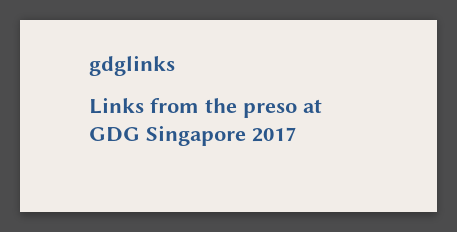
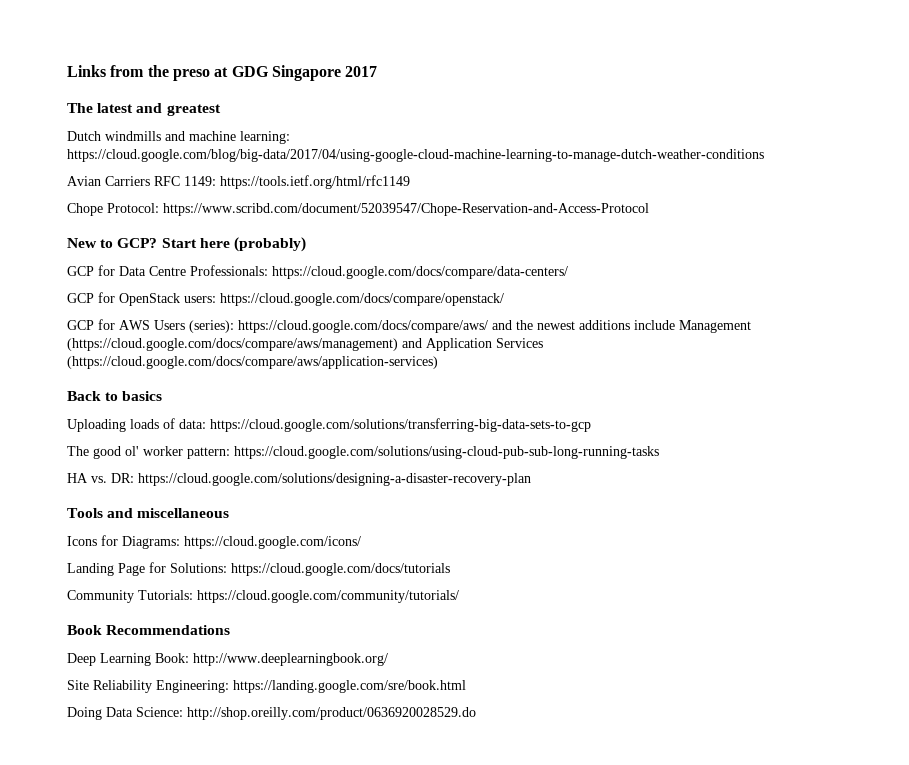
- gdglinks
+ The latest and greatest
+ Dutch windmills and machine learning: https://cloud.google.com/blog/big-data/2017/04/using-google-cloud-machine-learning-to-manage-dutch-weather-conditions
+ Avian Carriers RFC 1149: https://tools.ietf.org/html/rfc1149
+ Chope Protocol: https://www.scribd.com/document/52039547/Chope-Reservation-and-Access-Protocol
+ New to GCP? Start here (probably)
+ GCP for Data Centre Professionals: https://cloud.google.com/docs/compare/data-centers/
+ GCP for OpenStack users: https://cloud.google.com/docs/compare/openstack/
+ GCP for AWS Users (series): https://cloud.google.com/docs/compare/aws/ and the newest additions include Management (https://cloud.google.com/docs/compare/aws/management) and Application Services (https://cloud.google.com/docs/compare/aws/application-services)
+ Back to basics
+ Uploading loads of data: https://cloud.google.com/solutions/transferring-big-data-sets-to-gcp
+ The good ol' worker pattern: https://cloud.google.com/solutions/using-cloud-pub-sub-long-running-tasks
+ HA vs. DR: https://cloud.google.com/solutions/designing-a-disaster-recovery-plan
+ Tools and miscellaneous
+ Icons for Diagrams: https://cloud.google.com/icons/
+ Landing Page for Solutions: https://cloud.google.com/docs/tutorials
+ Community Tutorials: https://cloud.google.com/community/tutorials/
+ Book Recommendations
+ Deep Learning Book: http://www.deeplearningbook.org/
+ Site Reliability Engineering: https://landing.google.com/sre/book.html
+ Doing Data Science: http://shop.oreilly.com/product/0636920028529.do

